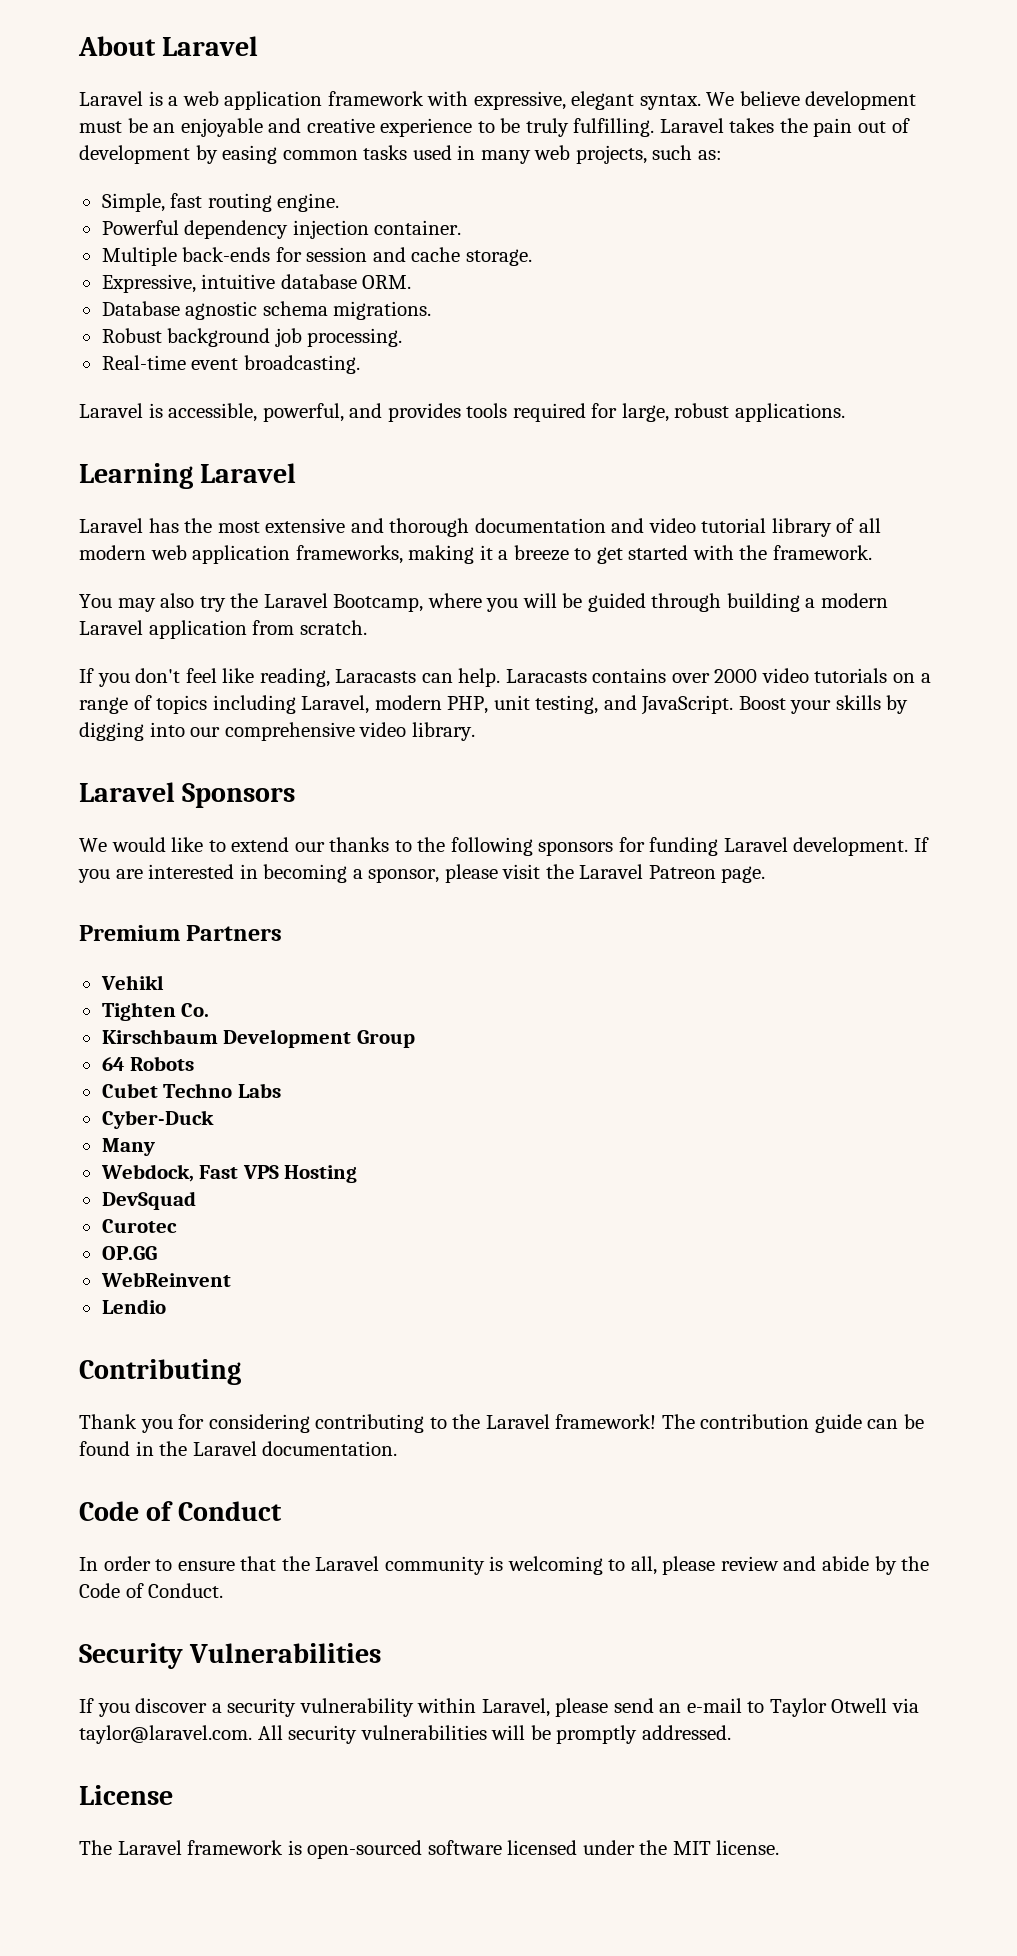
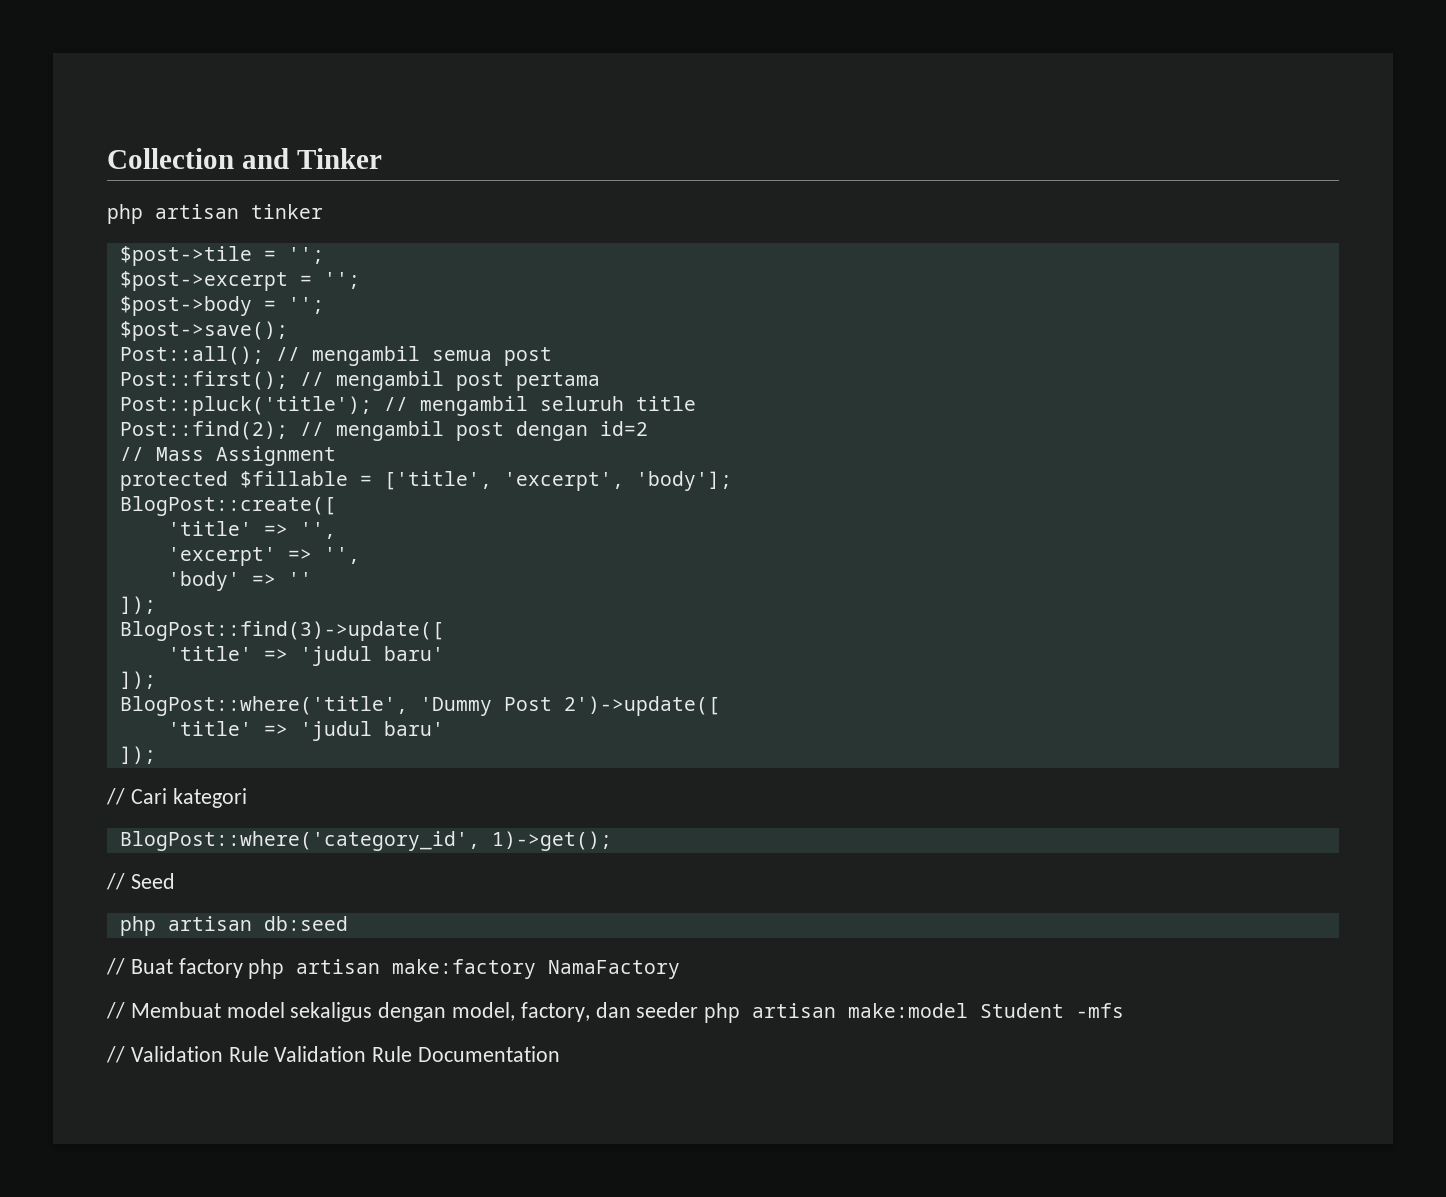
- About Laravel
- Laravel is a web application framework with expressive, elegant syntax. We believe development must be an enjoyable and creative experience to be truly fulfilling. Laravel takes the pain out of development by easing common tasks used in many web projects, such as:
- Simple, fast routing engine.
- Powerful dependency injection container.
- Multiple back-ends for session and cache storage.
- Expressive, intuitive database ORM.
- Database agnostic schema migrations.
- Robust background job processing.
- Real-time event broadcasting.
- Laravel is accessible, powerful, and provides tools required for large, robust applications.
- Learning Laravel
- Laravel has the most extensive and thorough documentation and video tutorial library of all modern web application frameworks, making it a breeze to get started with the framework.
- You may also try the Laravel Bootcamp, where you will be guided through building a modern Laravel application from scratch.
- If you don't feel like reading, Laracasts can help. Laracasts contains over 2000 video tutorials on a range of topics including Laravel, modern PHP, unit testing, and JavaScript. Boost your skills by digging into our comprehensive video library.
- Laravel Sponsors
- We would like to extend our thanks to the following sponsors for funding Laravel development. If you are interested in becoming a sponsor, please visit the Laravel Patreon page.
- Premium Partners
- Vehikl
- Tighten Co.
- Kirschbaum Development Group
- 64 Robots
- Cubet Techno Labs
- Cyber-Duck
- Many
- Webdock, Fast VPS Hosting
- DevSquad
- Curotec
- OP.GG
- WebReinvent
- Lendio
- Contributing
- Thank you for considering contributing to the Laravel framework! The contribution guide can be found in the Laravel documentation.
- Code of Conduct
- In order to ensure that the Laravel community is welcoming to all, please review and abide by the Code of Conduct.
- Security Vulnerabilities
- If you discover a security vulnerability within Laravel, please send an e-mail to Taylor Otwell via taylor@laravel.com. All security vulnerabilities will be promptly addressed.
- License
- The Laravel framework is open-sourced software licensed under the MIT license.
+ Collection and Tinker
+ php artisan tinker
+ $post->tile = '';
+ $post->excerpt = '';
+ $post->body = '';
+ $post->save();
+ Post::all(); // mengambil semua post
+ Post::first(); // mengambil post pertama
+ Post::pluck('title'); // mengambil seluruh title
+ Post::find(2); // mengambil post dengan id=2
+ // Mass Assignment
+ protected $fillable = ['title', 'excerpt', 'body'];
+ BlogPost::create([
+ 'title' => '',
+ 'excerpt' => '',
+ 'body' => ''
+ ]);
+ BlogPost::find(3)->update([
+ 'title' => 'judul baru'
+ ]);
+ BlogPost::where('title', 'Dummy Post 2')->update([
+ 'title' => 'judul baru'
+ ]);
+ // Cari kategori
+ BlogPost::where('category_id', 1)->get();
+ // Seed
+ php artisan db:seed
+ // Buat factory php artisan make:factory NamaFactory
+ // Membuat model sekaligus dengan model, factory, dan seeder php artisan make:model Student -mfs
+ // Validation Rule Validation Rule Documentation

